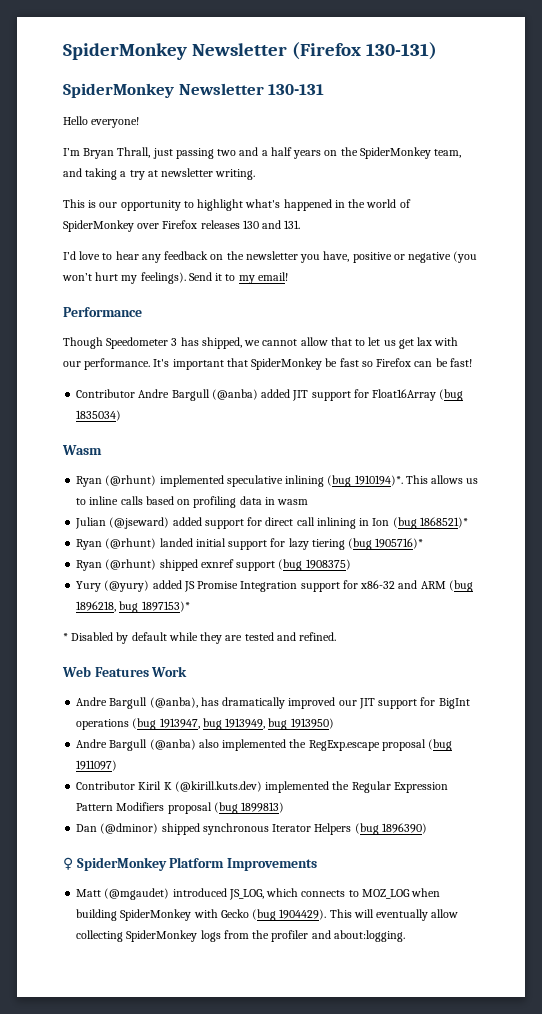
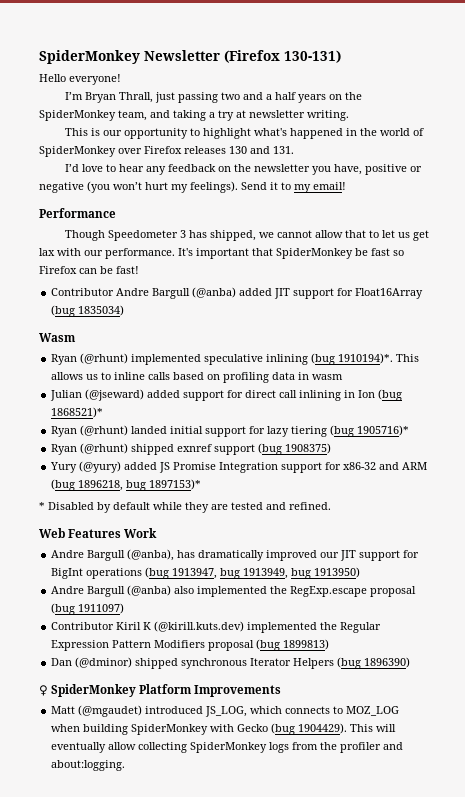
- SpiderMonkey Newsletter 130-131

